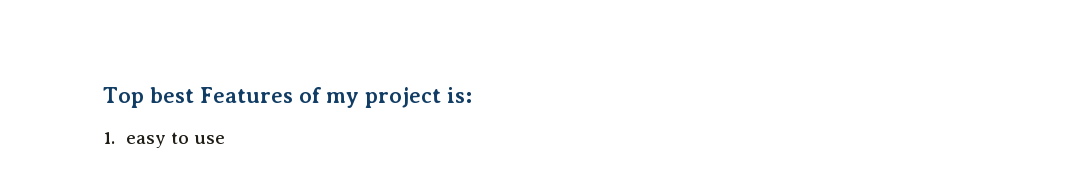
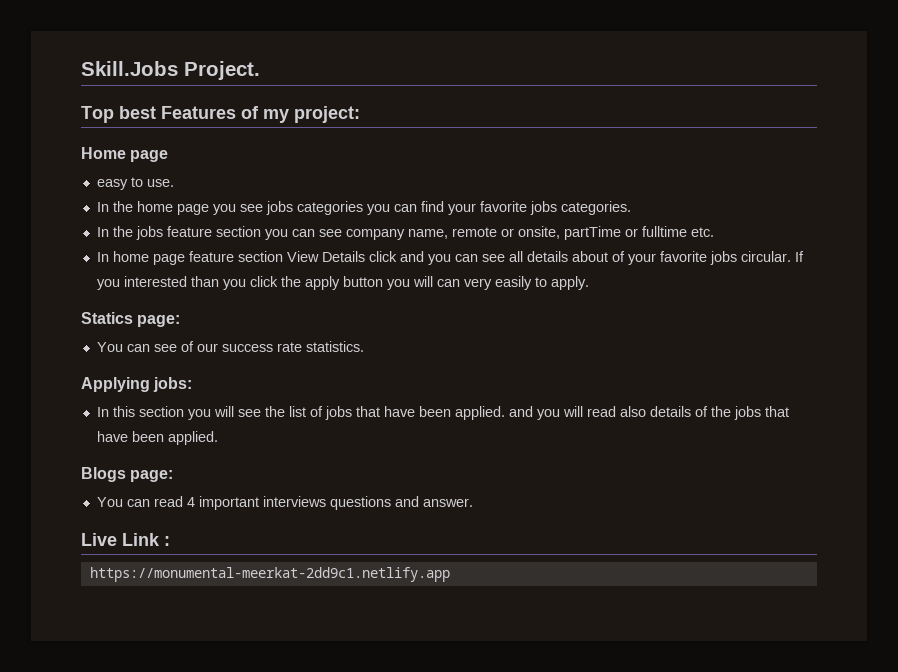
+ Skill.Jobs Project.
- Top best Features of my project is:
- 1. easy to use
+ Top best Features of my project:
+ Home page
+ easy to use.
+ In the home page you see jobs categories you can find your favorite jobs categories.
+ In the jobs feature section you can see company name, remote or onsite, partTime or fulltime etc.
+ In home page feature section View Details click and you can see all details about of your favorite jobs circular. If you interested than you click the apply button you will can very easily to apply.
+ Statics page:
+ You can see of our success rate statistics.
+ Applying jobs:
+ In this section you will see the list of jobs that have been applied. and you will read also details of the jobs that have been applied.
+ Blogs page:
+ You can read 4 important interviews questions and answer.
+ Live Link :
+ https://monumental-meerkat-2dd9c1.netlify.app

